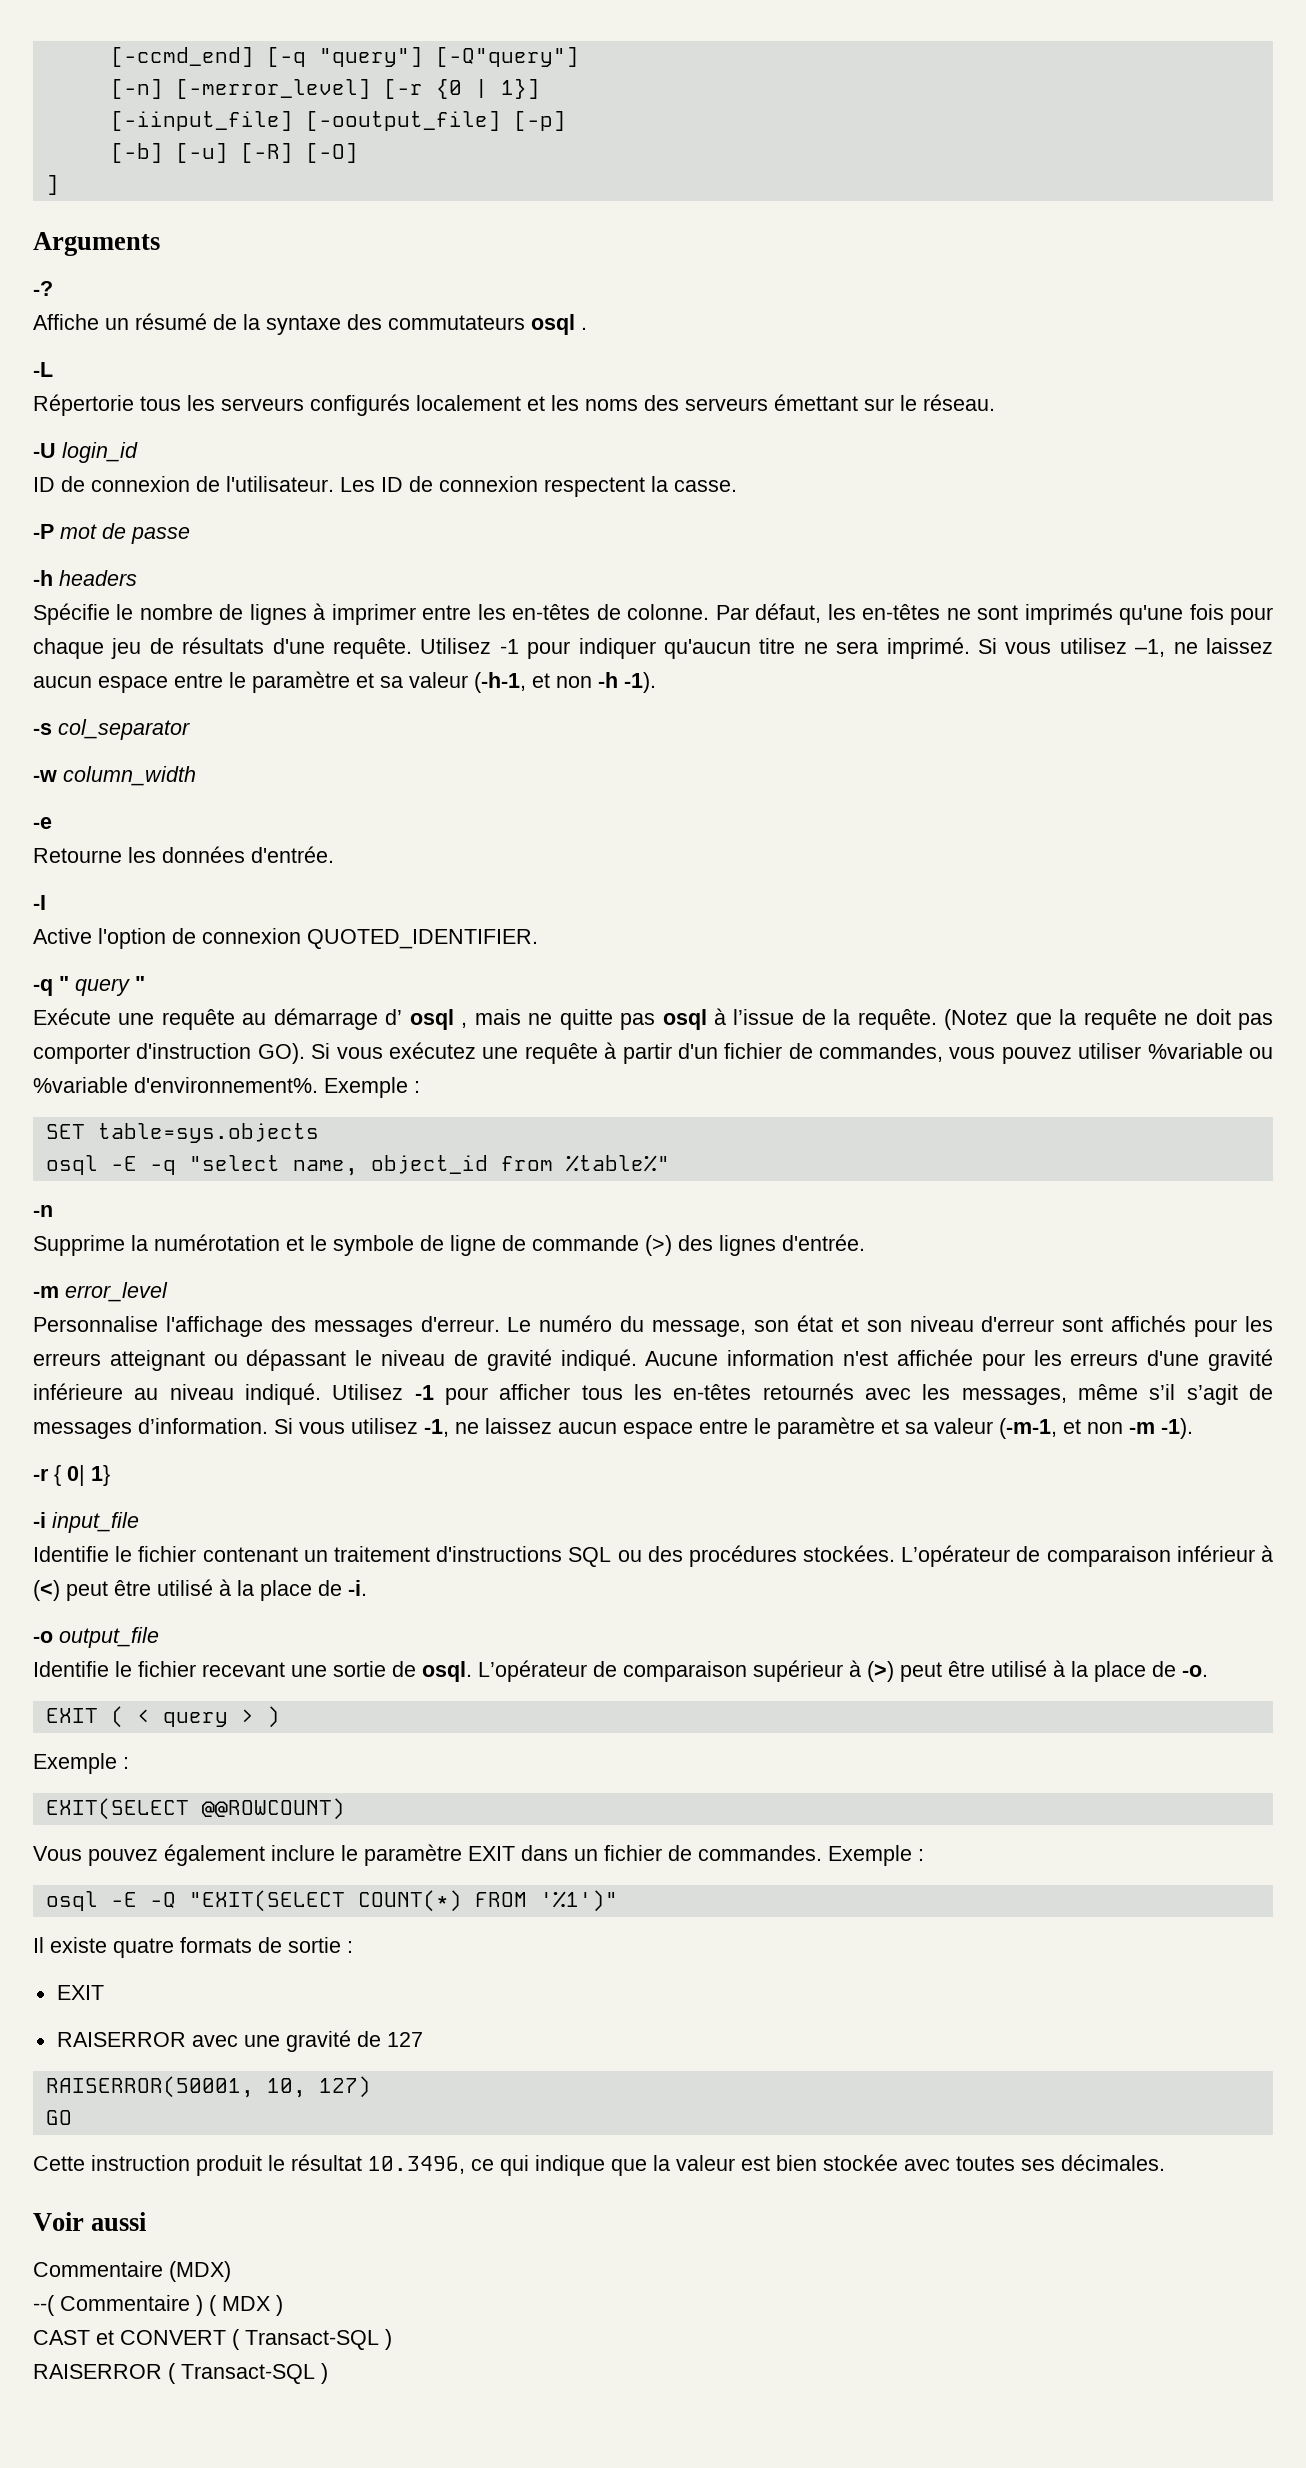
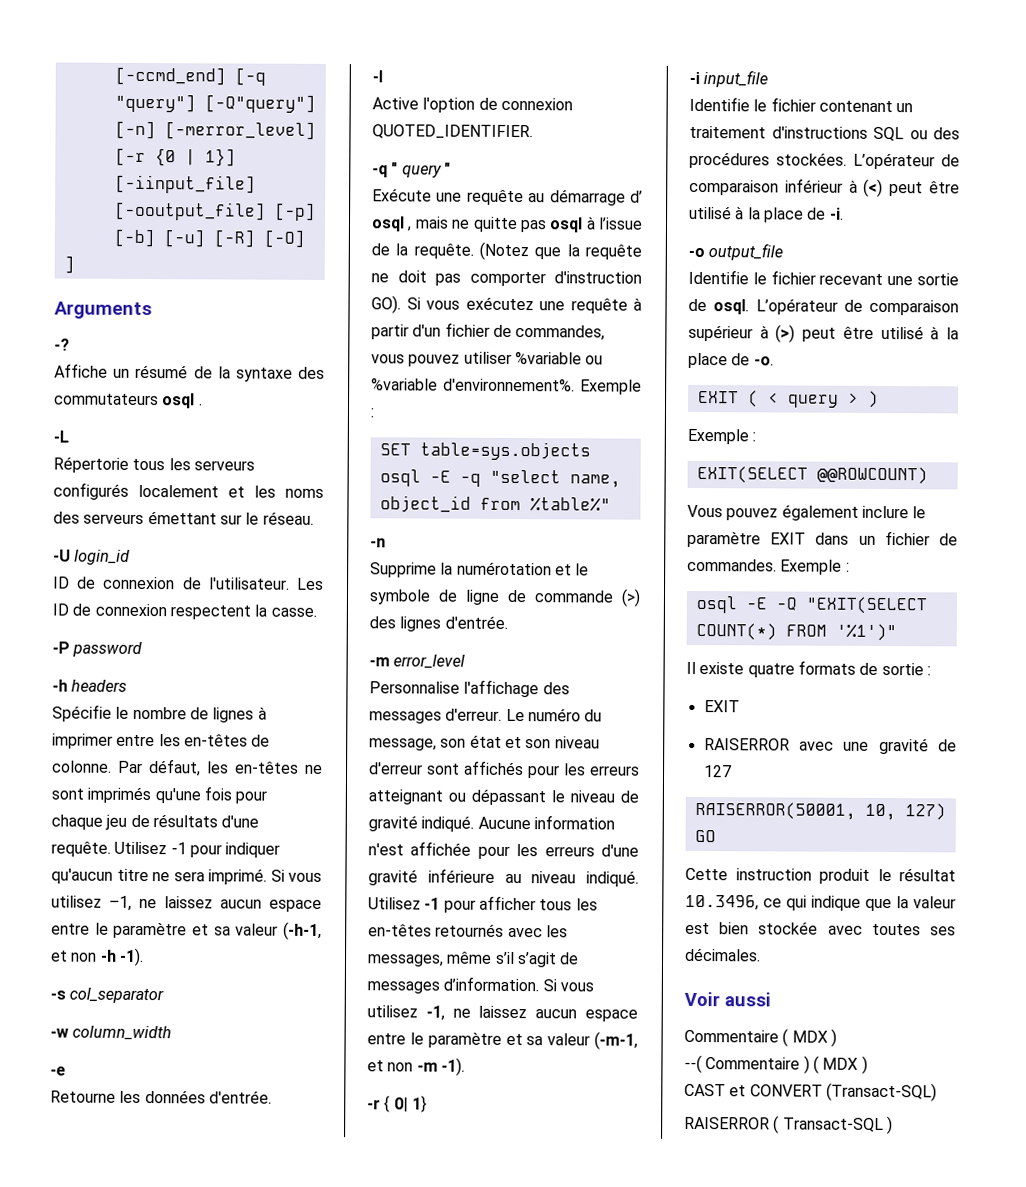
- -P mot de passe
+ -P password
- Commentaire (MDX)
+ Commentaire ( MDX )
- CAST et CONVERT ( Transact-SQL )
+ CAST et CONVERT (Transact-SQL)

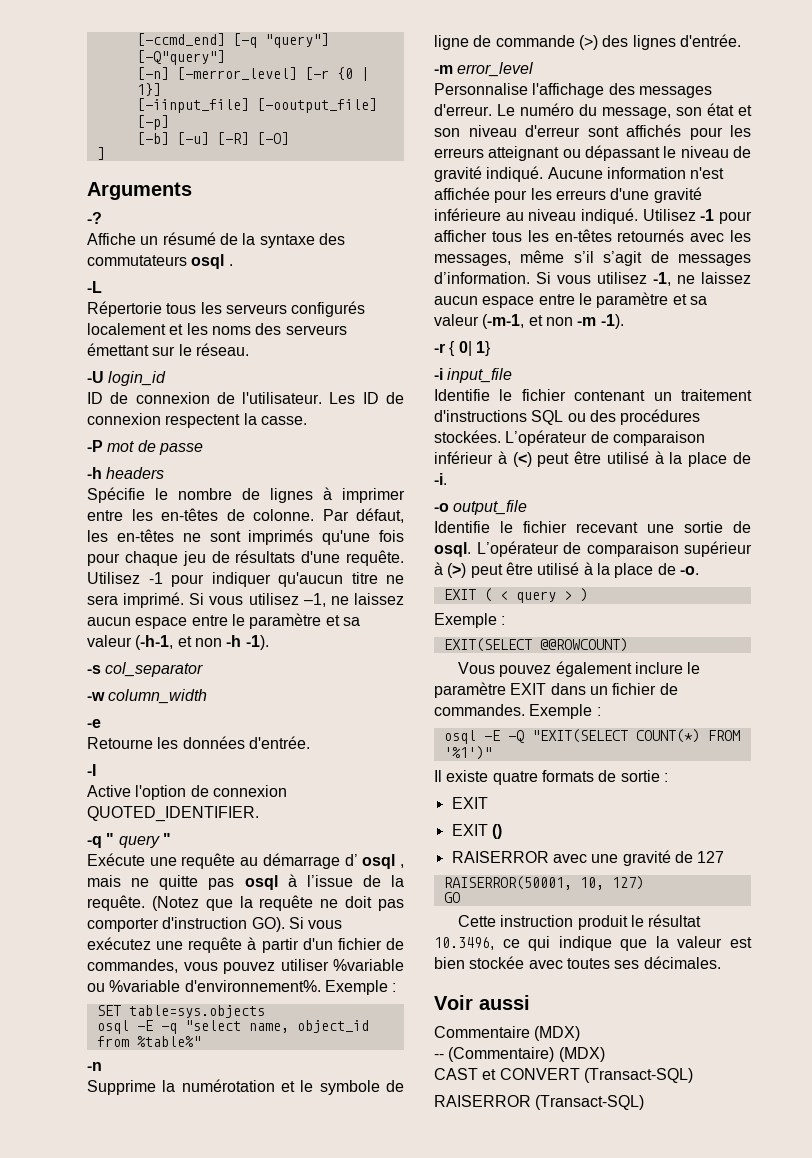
- -P password
+ -P mot de passe
+ EXIT ()
- Commentaire ( MDX )
- --( Commentaire ) ( MDX )
+ Commentaire (MDX)
+ -- (Commentaire) (MDX)
- RAISERROR ( Transact-SQL )
+ RAISERROR (Transact-SQL)

